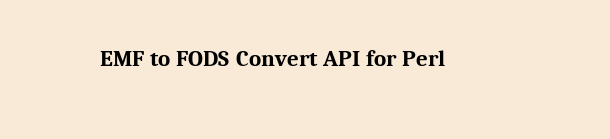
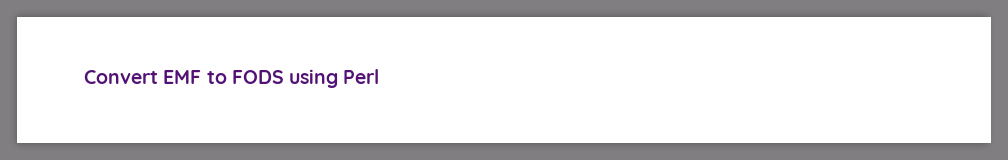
- EMF to FODS Convert API for Perl
+ Convert EMF to FODS using Perl

